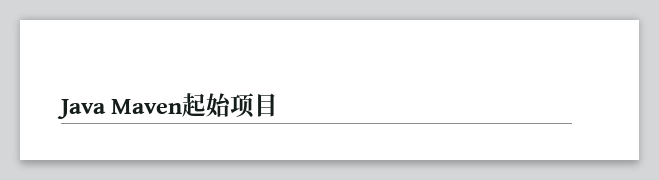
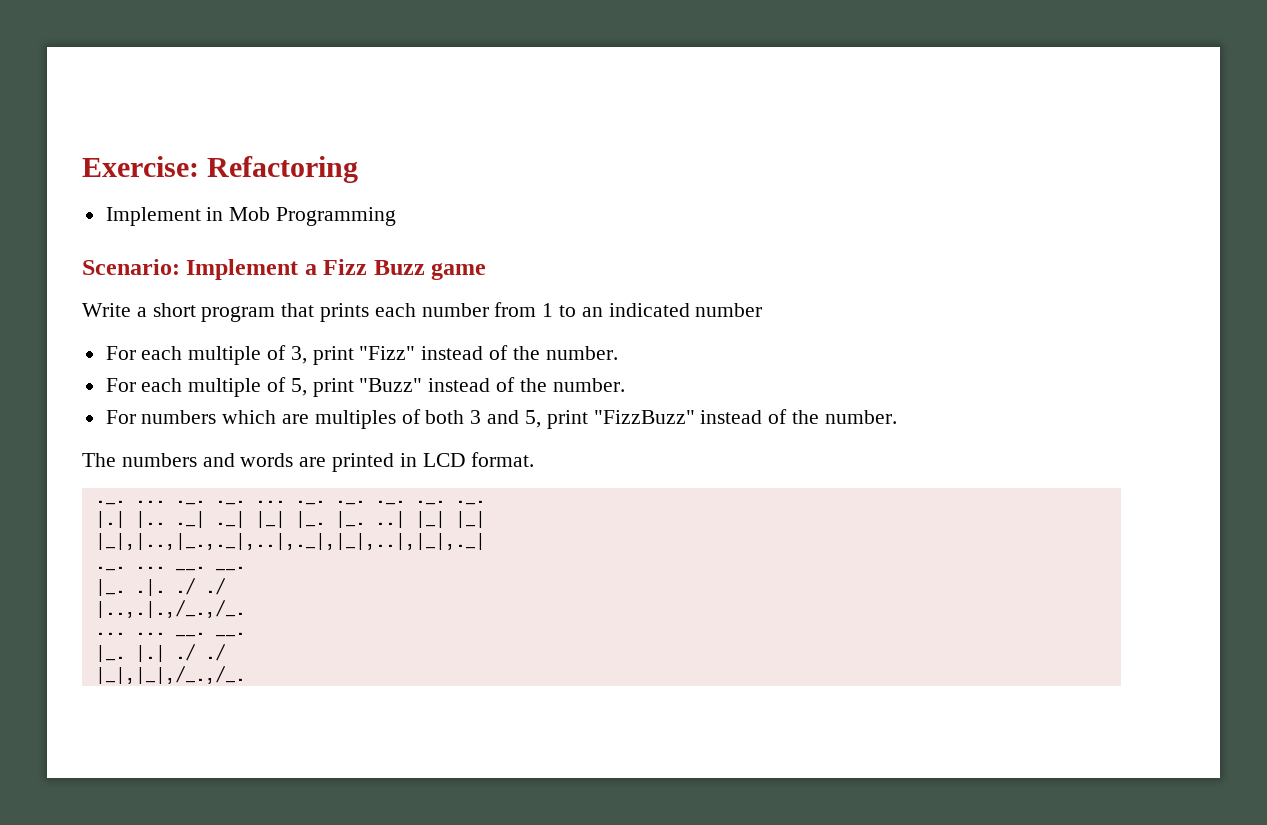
- Java Maven起始项目
+ Exercise: Refactoring
+ Implement in Mob Programming
+ Scenario: Implement a Fizz Buzz game
+ Write a short program that prints each number from 1 to an indicated number
+ For each multiple of 3, print "Fizz" instead of the number.
+ For each multiple of 5, print "Buzz" instead of the number.
+ For numbers which are multiples of both 3 and 5, print "FizzBuzz" instead of the number.
+ The numbers and words are printed in LCD format.
+ ._. ... ._. ._. ... ._. ._. ._. ._. ._.
+ |.| |.. ._| ._| |_| |_. |_. ..| |_| |_|
+ |_|,|..,|_.,._|,..|,._|,|_|,..|,|_|,._|
+ ._. ... __. __.
+ |_. .|. ./ ./
+ |..,.|.,/_.,/_.
+ ... ... __. __.
+ |_. |.| ./ ./
+ |_|,|_|,/_.,/_.

